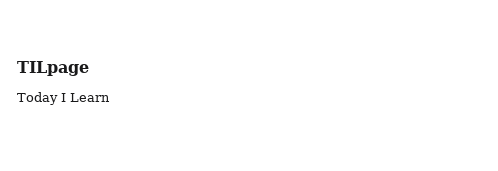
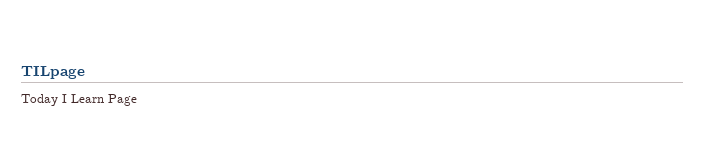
- Today I Learn
+ Today I Learn Page

